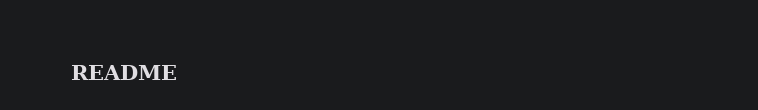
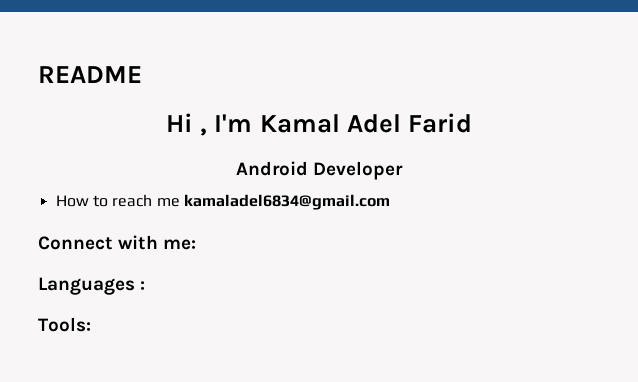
+ Hi , I'm Kamal Adel Farid
+ Android Developer
+ How to reach me kamaladel6834@gmail.com
+ Connect with me:
+ Languages :
+ Tools:

